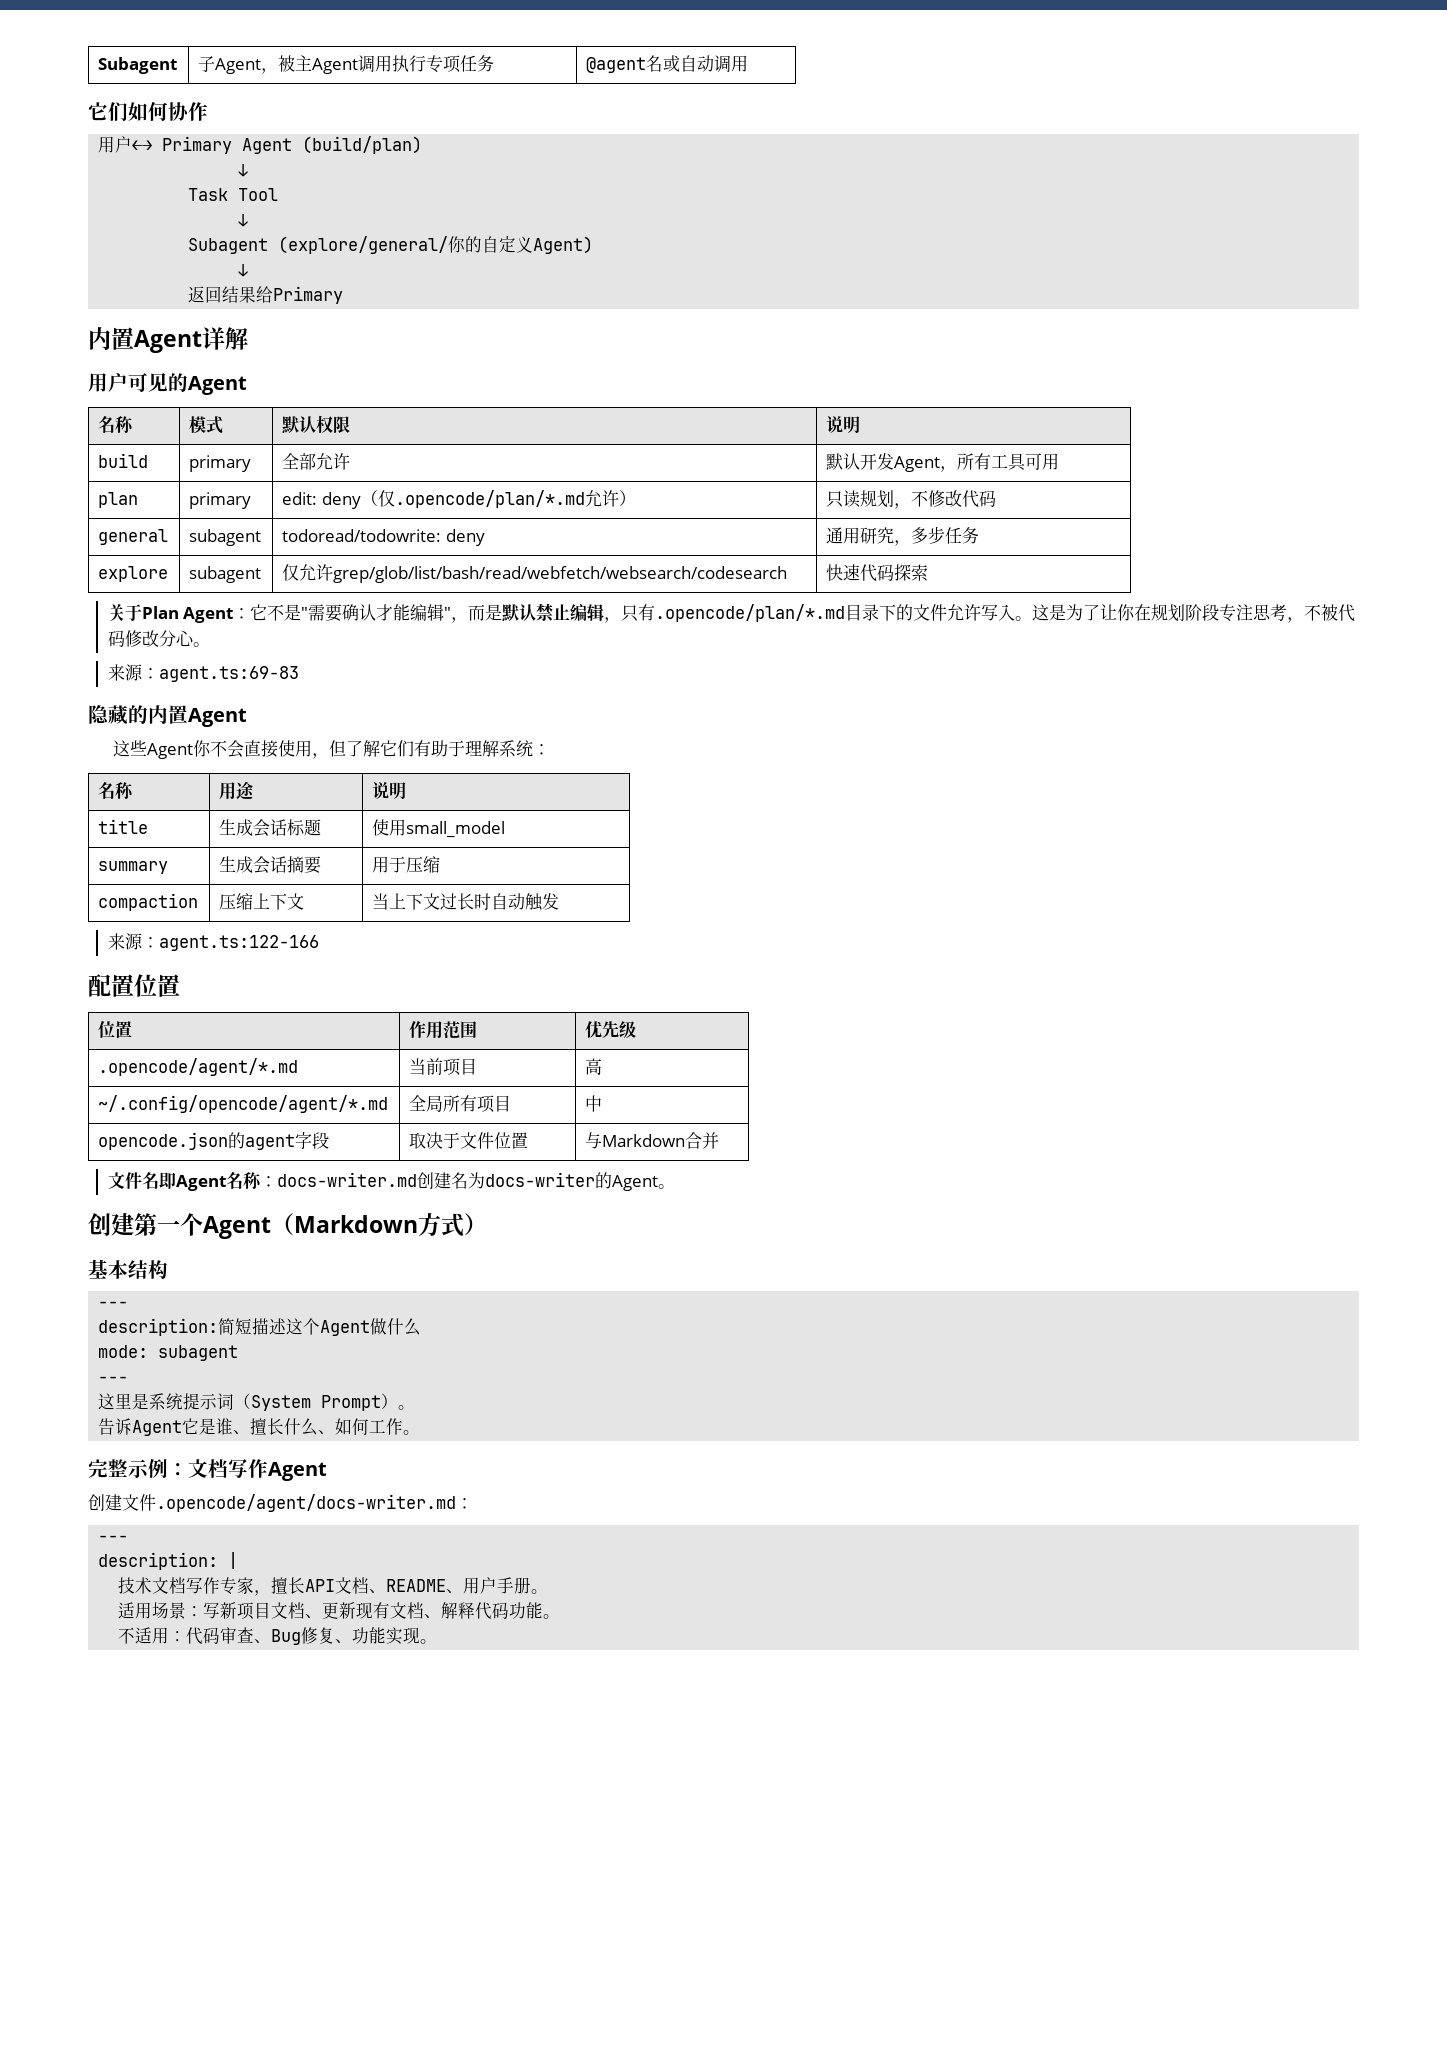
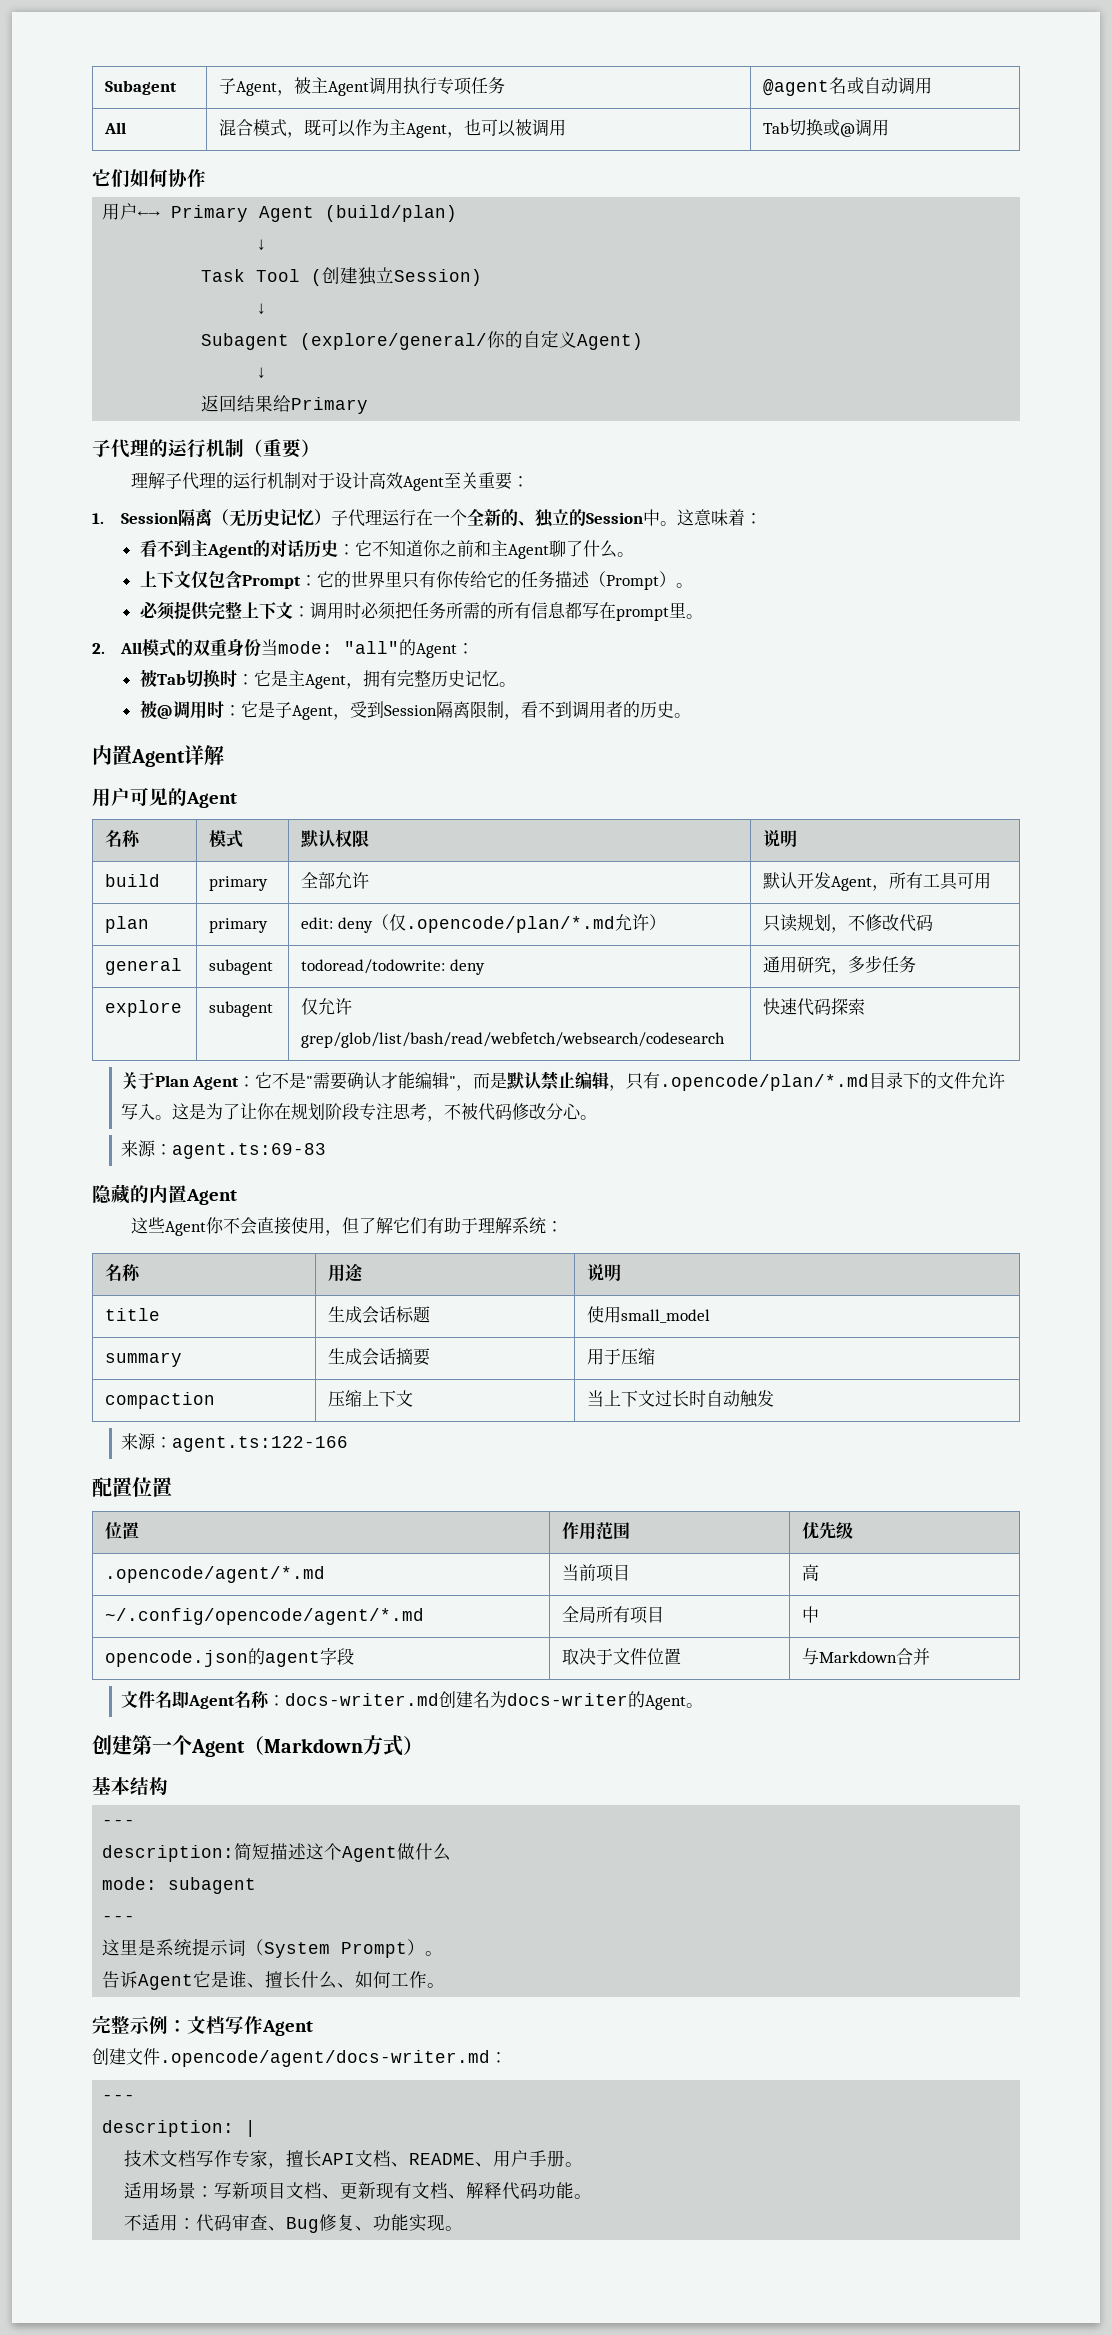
+ All | 混合模式，既可以作为主Agent，也可以被调用 | Tab切换或@调用
- Task Tool
+ Task Tool (创建独立Session)
+ 子代理的运行机制（重要）
+ 理解子代理的运行机制对于设计高效Agent至关重要：
+ 1. Session隔离（无历史记忆）子代理运行在一个全新的、独立的Session中。这意味着：
+ 看不到主Agent的对话历史：它不知道你之前和主Agent聊了什么。
+ 上下文仅包含Prompt：它的世界里只有你传给它的任务描述（Prompt）。
+ 必须提供完整上下文：调用时必须把任务所需的所有信息都写在prompt里。
+ 2. All模式的双重身份当mode: "all"的Agent：
+ 被Tab切换时：它是主Agent，拥有完整历史记忆。
+ 被@调用时：它是子Agent，受到Session隔离限制，看不到调用者的历史。

